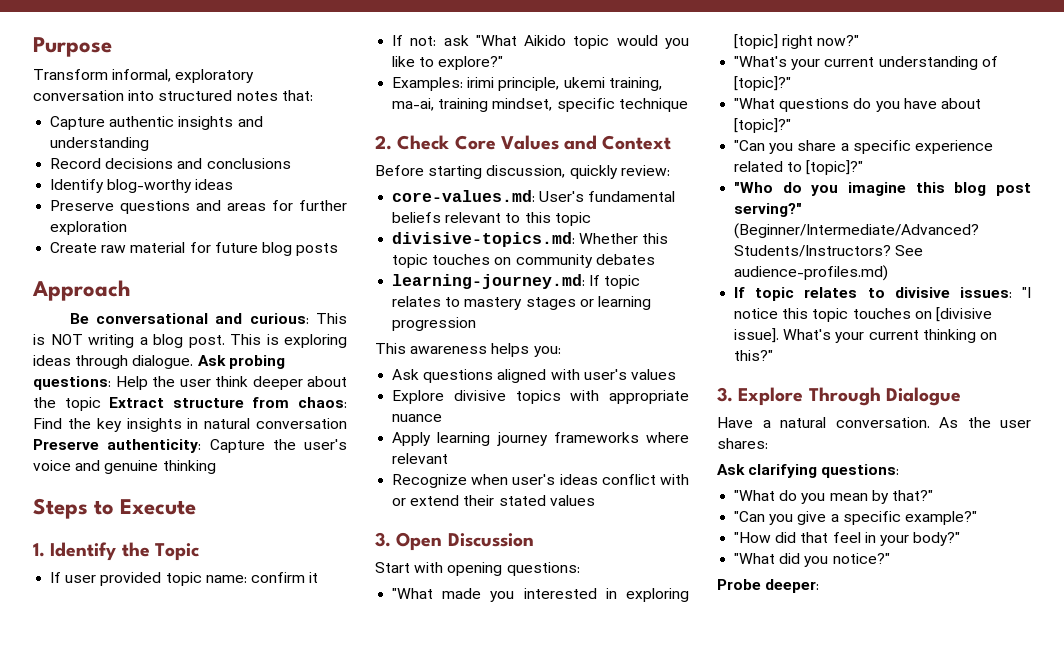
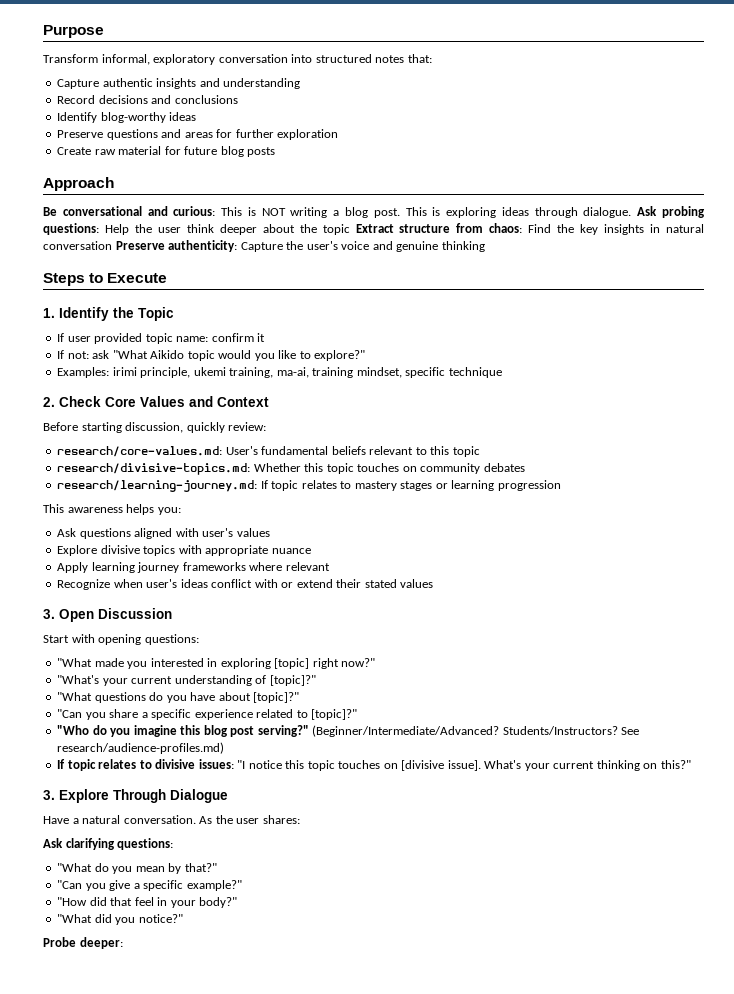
- core-values.md: User's fundamental beliefs relevant to this topic
+ research/core-values.md: User's fundamental beliefs relevant to this topic
- divisive-topics.md: Whether this topic touches on community debates
+ research/divisive-topics.md: Whether this topic touches on community debates
- learning-journey.md: If topic relates to mastery stages or learning progression
+ research/learning-journey.md: If topic relates to mastery stages or learning progression
- See audience-profiles.md)
+ See research/audience-profiles.md)

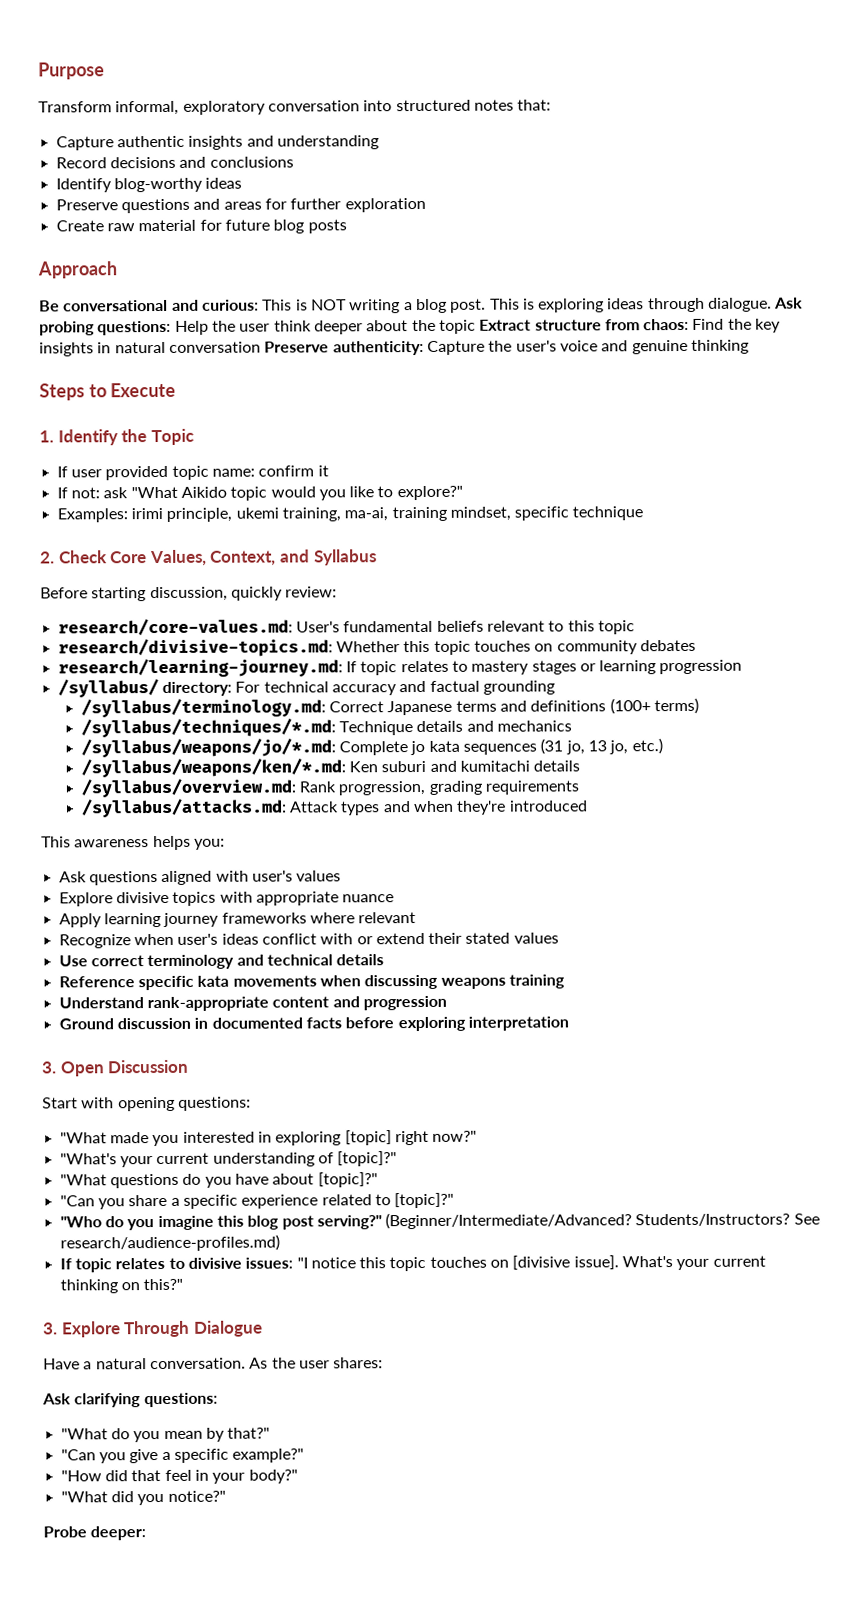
- 2. Check Core Values and Context
+ 2. Check Core Values, Context, and Syllabus
+ /syllabus/ directory: For technical accuracy and factual grounding
+ /syllabus/terminology.md: Correct Japanese terms and definitions (100+ terms)
+ /syllabus/techniques/*.md: Technique details and mechanics
+ /syllabus/weapons/jo/*.md: Complete jo kata sequences (31 jo, 13 jo, etc.)
+ /syllabus/weapons/ken/*.md: Ken suburi and kumitachi details
+ /syllabus/overview.md: Rank progression, grading requirements
+ /syllabus/attacks.md: Attack types and when they're introduced
+ Use correct terminology and technical details
+ Reference specific kata movements when discussing weapons training
+ Understand rank-appropriate content and progression
+ Ground discussion in documented facts before exploring interpretation

